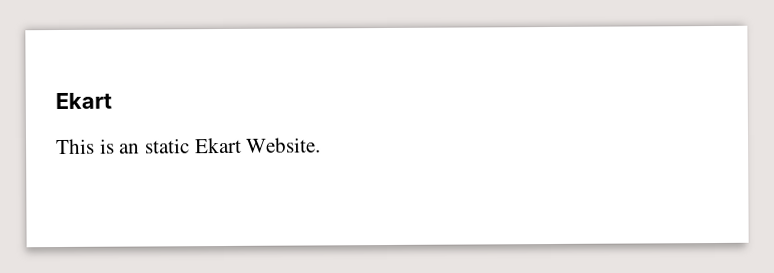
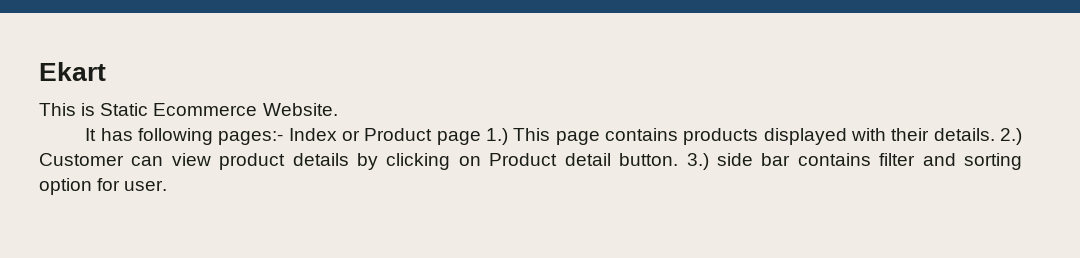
- This is an static Ekart Website.
+ This is Static Ecommerce Website.
+ It has following pages:- Index or Product page 1.) This page contains products displayed with their details. 2.) Customer can view product details by clicking on Product detail button. 3.) side bar contains filter and sorting option for user.

